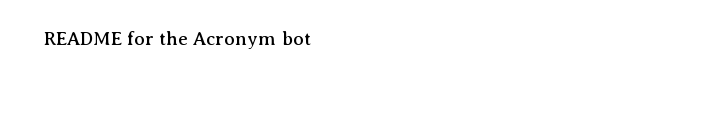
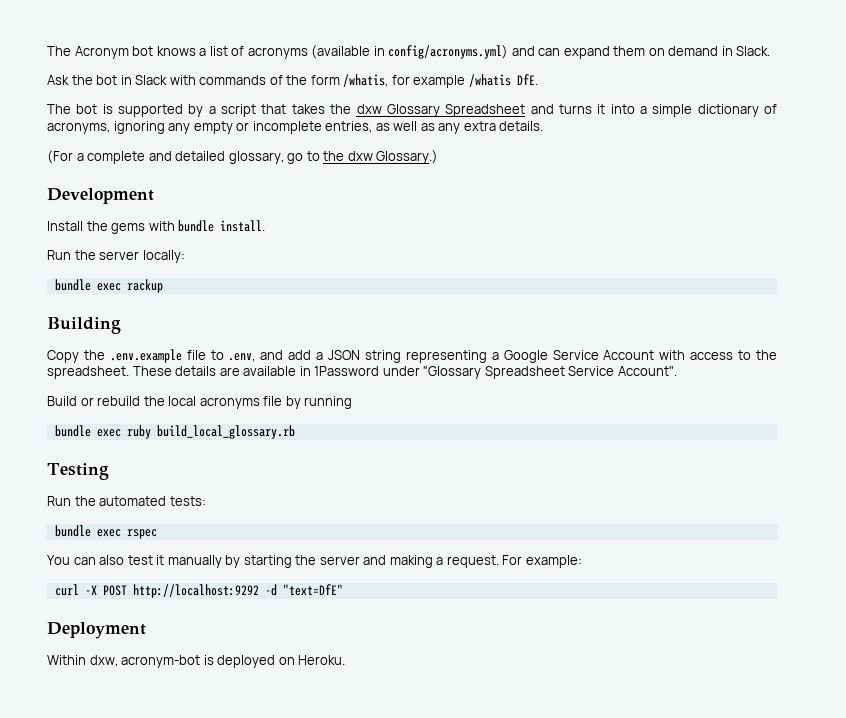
- README for the Acronym bot
+ The Acronym bot knows a list of acronyms (available in config/acronyms.yml) and can expand them on demand in Slack.
+ Ask the bot in Slack with commands of the form /whatis, for example /whatis DfE.
+ The bot is supported by a script that takes the dxw Glossary Spreadsheet and turns it into a simple dictionary of acronyms, ignoring any empty or incomplete entries, as well as any extra details.
+ (For a complete and detailed glossary, go to the dxw Glossary.)
+ Development
+ Install the gems with bundle install.
+ Run the server locally:
+ bundle exec rackup
+ Building
+ Copy the .env.example file to .env, and add a JSON string representing a Google Service Account with access to the spreadsheet. These details are available in 1Password under "Glossary Spreadsheet Service Account".
+ Build or rebuild the local acronyms file by running
+ bundle exec ruby build_local_glossary.rb
+ Testing
+ Run the automated tests:
+ bundle exec rspec
+ You can also test it manually by starting the server and making a request. For example:
+ curl -X POST http://localhost:9292 -d "text=DfE"
+ Deployment
+ Within dxw, acronym-bot is deployed on Heroku.

